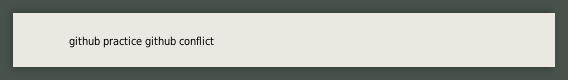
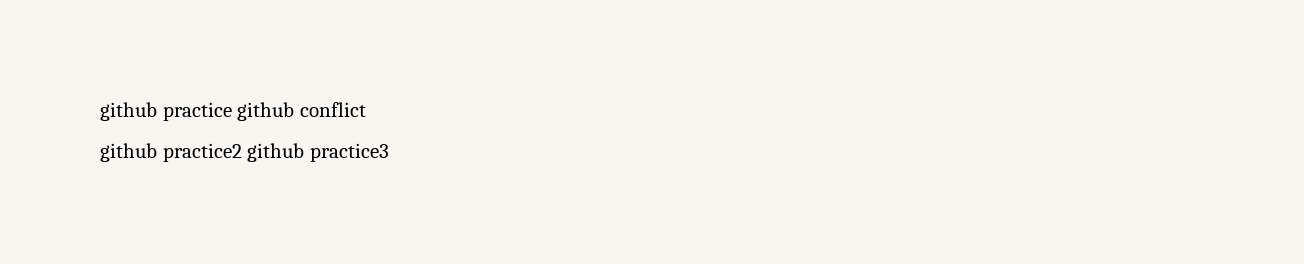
+ github practice2 github practice3

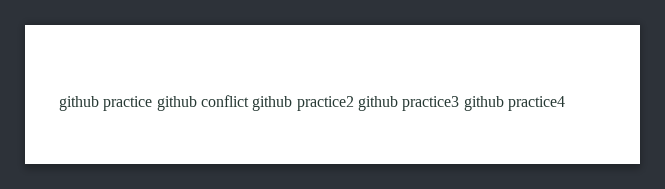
- github practice github conflict
- github practice2 github practice3
+ github practice github conflict github practice2 github practice3 github practice4

